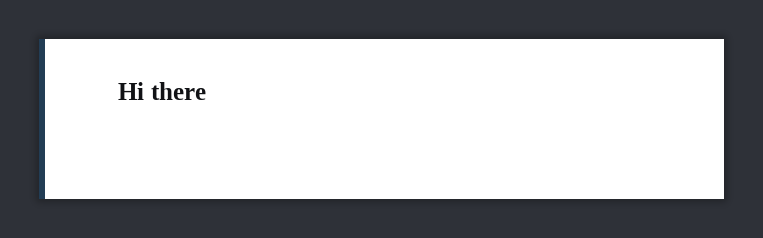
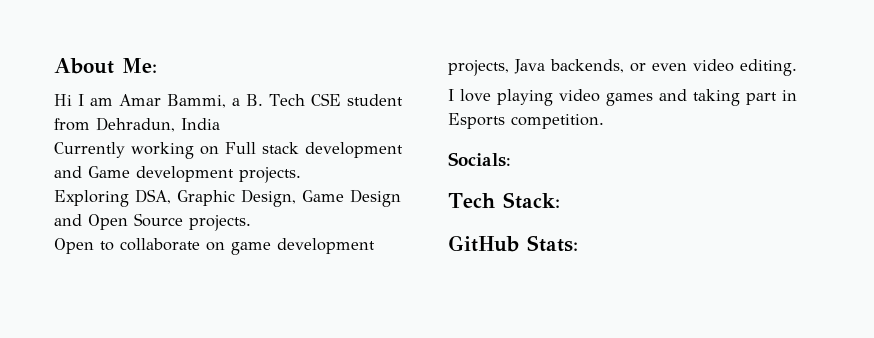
- Hi there
+ About Me:
+ Hi I am Amar Bammi, a B. Tech CSE student from Dehradun, India
+ Currently working on Full stack development and Game development projects.
+ Exploring DSA, Graphic Design, Game Design and Open Source projects.
+ Open to collaborate on game development projects, Java backends, or even video editing.
+ I love playing video games and taking part in Esports competition.
+ Socials:
+ Tech Stack:
+ GitHub Stats:

